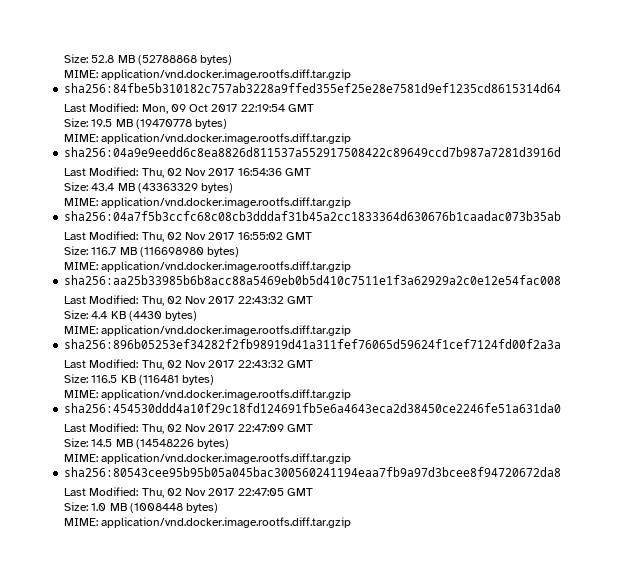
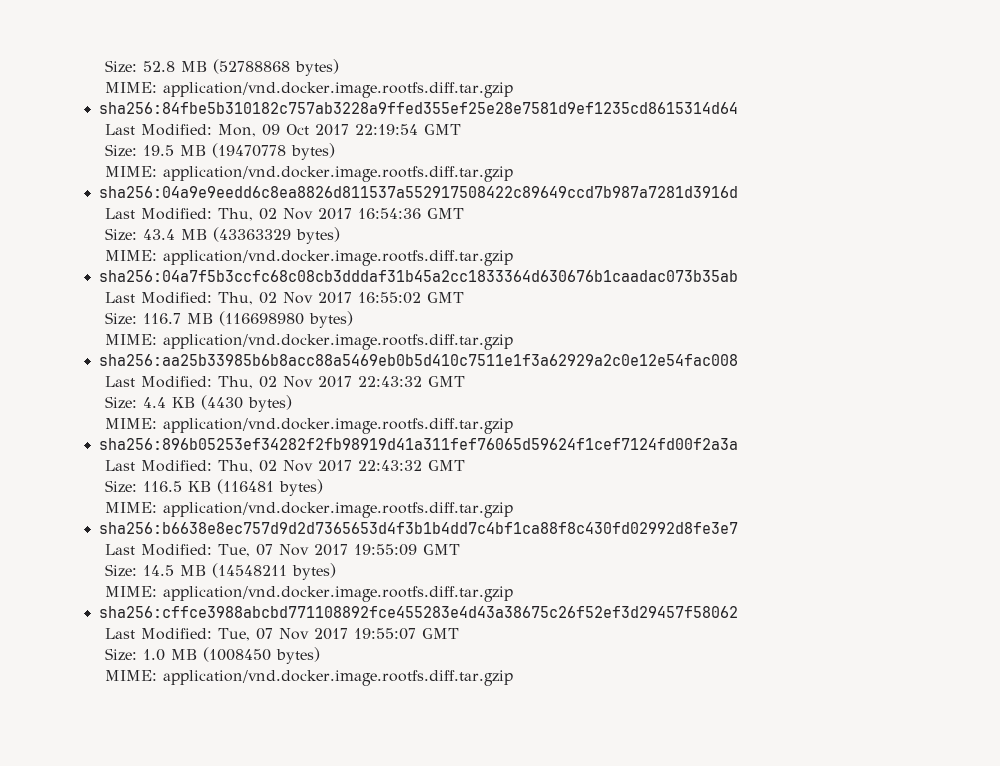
- sha256:454530ddd4a10f29c18fd124691fb5e6a4643eca2d38450ce2246fe51a631da0
- Last Modified: Thu, 02 Nov 2017 22:47:09 GMT
+ sha256:b6638e8ec757d9d2d7365653d4f3b1b4dd7c4bf1ca88f8c430fd02992d8fe3e7
+ Last Modified: Tue, 07 Nov 2017 19:55:09 GMT
- Size: 14.5 MB (14548226 bytes)
+ Size: 14.5 MB (14548211 bytes)
  MIME: application/vnd.docker.image.rootfs.diff.tar.gzip
- sha256:80543cee95b95b05a045bac300560241194eaa7fb9a97d3bcee8f94720672da8
- Last Modified: Thu, 02 Nov 2017 22:47:05 GMT
+ sha256:cffce3988abcbd771108892fce455283e4d43a38675c26f52ef3d29457f58062
+ Last Modified: Tue, 07 Nov 2017 19:55:07 GMT
- Size: 1.0 MB (1008448 bytes)
+ Size: 1.0 MB (1008450 bytes)

